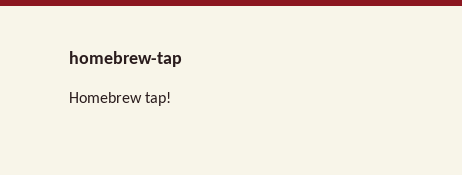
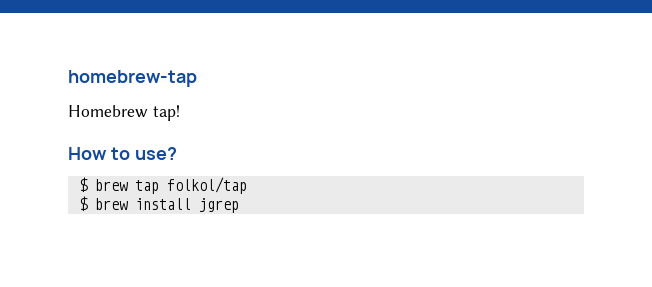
+ How to use?
+ $ brew tap folkol/tap
+ $ brew install jgrep

